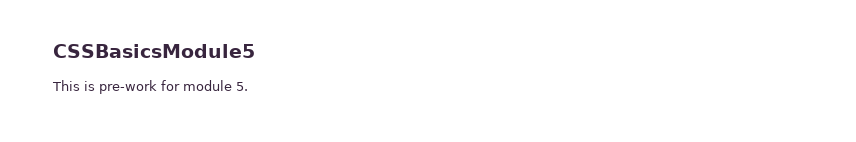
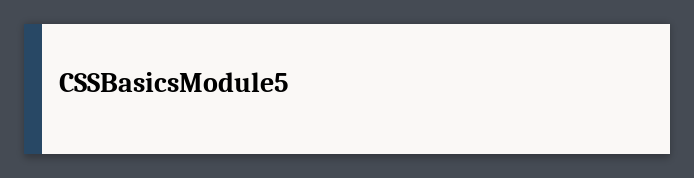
- This is pre-work for module 5.

